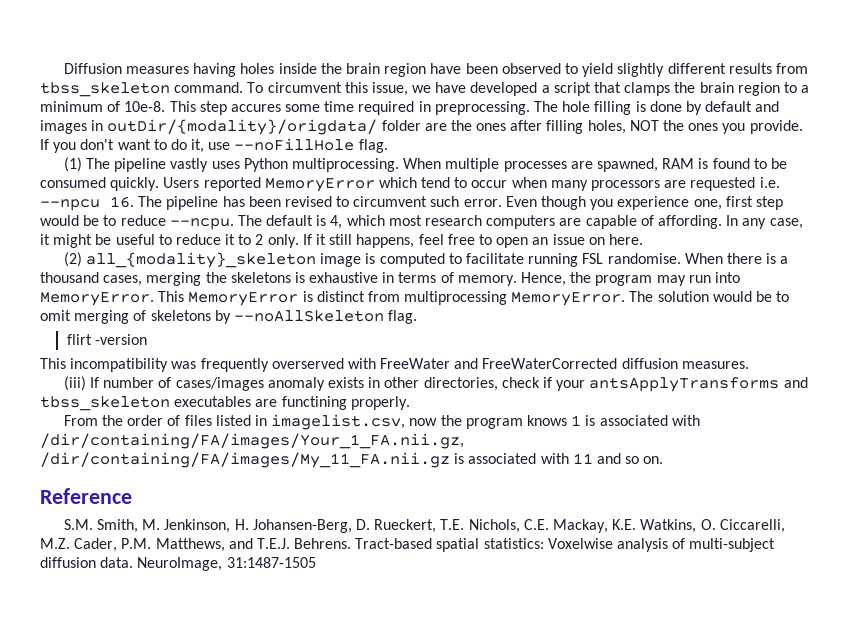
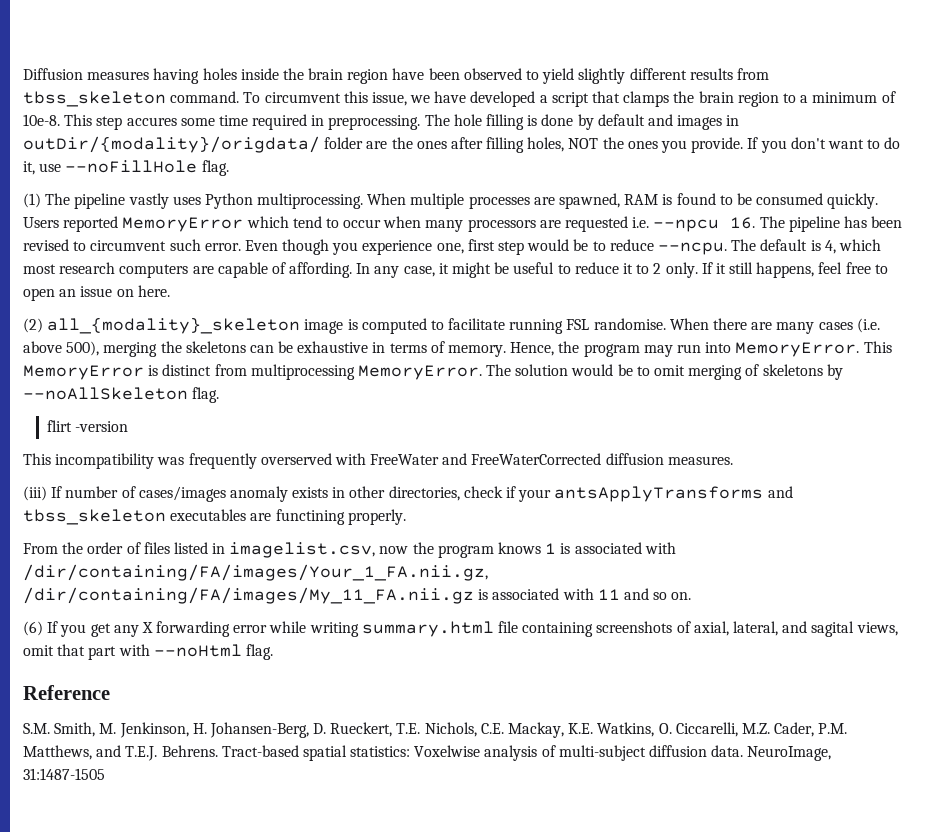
- When there is a thousand cases, merging the skeletons is exhaustive in terms of memory.
+ When there are many cases (i.e. above 500), merging the skeletons can be exhaustive in terms of memory.
+ (6) If you get any X forwarding error while writing summary.html file containing screenshots of axial, lateral, and sagital views, omit that part with --noHtml flag.

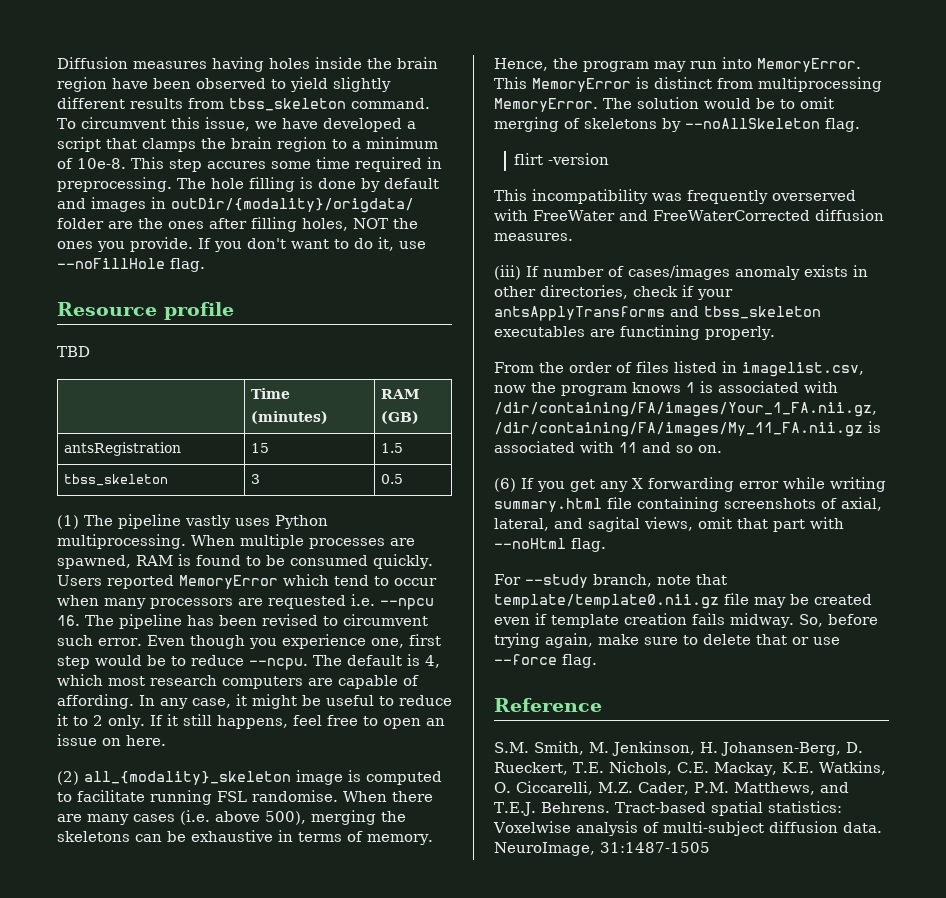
+ Resource profile
+ TBD
+ | Time
+ (minutes) | RAM
+ (GB)
+ antsRegistration | 15 | 1.5
+ tbss_skeleton | 3 | 0.5
+ For --study branch, note that template/template0.nii.gz file may be created even if template creation fails midway. So, before trying again, make sure to delete that or use --force flag.

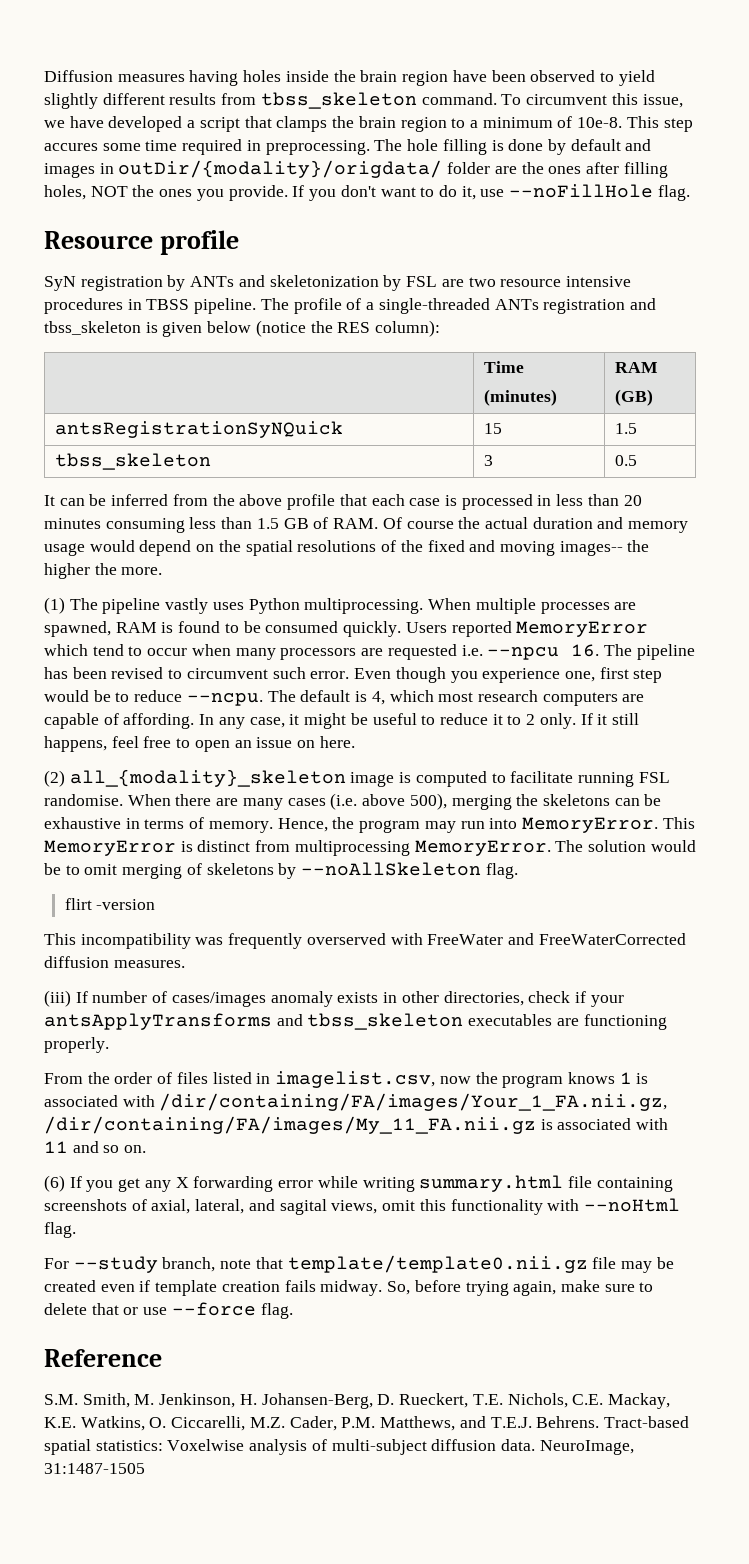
- TBD
+ SyN registration by ANTs and skeletonization by FSL are two resource intensive procedures in TBSS pipeline. The profile of a single-threaded ANTs registration and tbss_skeleton is given below (notice the RES column):
- antsRegistration | 15 | 1.5
+ antsRegistrationSyNQuick | 15 | 1.5
+ It can be inferred from the above profile that each case is processed in less than 20 minutes consuming less than 1.5 GB of RAM. Of course the actual duration and memory usage would depend on the spatial resolutions of the fixed and moving images-- the higher the more.
- (iii) If number of cases/images anomaly exists in other directories, check if your antsApplyTransforms and tbss_skeleton executables are functining properly.
+ (iii) If number of cases/images anomaly exists in other directories, check if your antsApplyTransforms and tbss_skeleton executables are functioning properly.
- (6) If you get any X forwarding error while writing summary.html file containing screenshots of axial, lateral, and sagital views, omit that part with --noHtml flag.
+ (6) If you get any X forwarding error while writing summary.html file containing screenshots of axial, lateral, and sagital views, omit this functionality with --noHtml flag.

